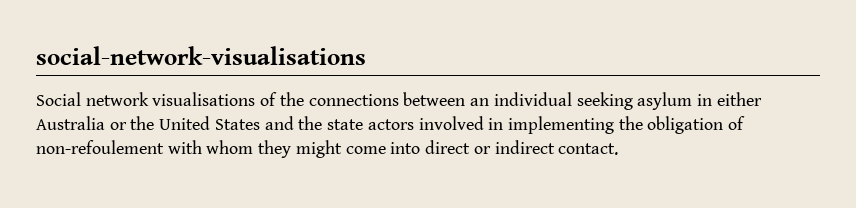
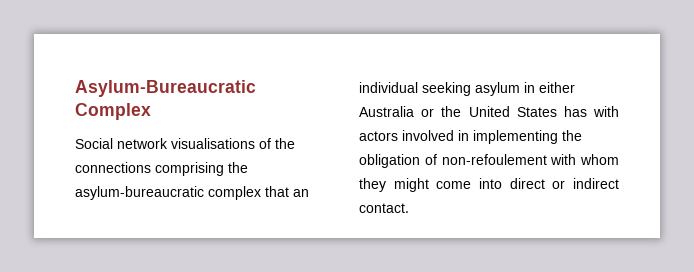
- social-network-visualisations
+ Asylum-Bureaucratic Complex
- Social network visualisations of the connections between an individual seeking asylum in either Australia or the United States and the state actors involved in implementing the obligation of non-refoulement with whom they might come into direct or indirect contact.
+ Social network visualisations of the connections comprising the asylum-bureaucratic complex that an individual seeking asylum in either Australia or the United States has with actors involved in implementing the obligation of non-refoulement with whom they might come into direct or indirect contact.

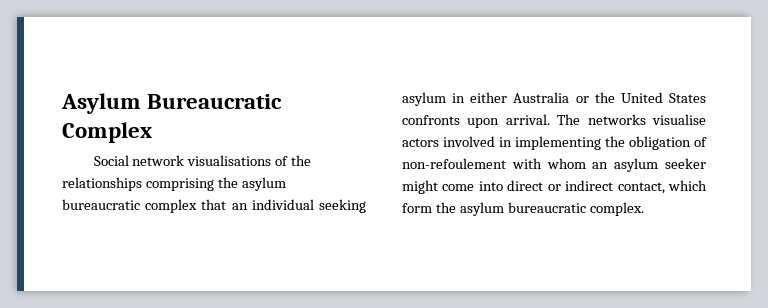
- Asylum-Bureaucratic Complex
+ Asylum Bureaucratic Complex
- Social network visualisations of the connections comprising the asylum-bureaucratic complex that an individual seeking asylum in either Australia or the United States has with actors involved in implementing the obligation of non-refoulement with whom they might come into direct or indirect contact.
+ Social network visualisations of the relationships comprising the asylum bureaucratic complex that an individual seeking asylum in either Australia or the United States confronts upon arrival. The networks visualise actors involved in implementing the obligation of non-refoulement with whom an asylum seeker might come into direct or indirect contact, which form the asylum bureaucratic complex.

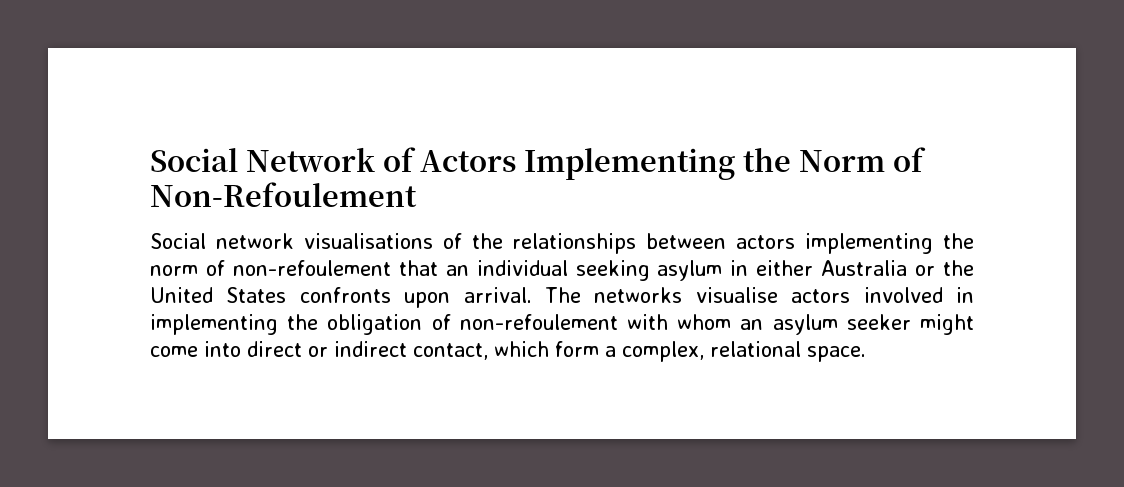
- Asylum Bureaucratic Complex
+ Social Network of Actors Implementing the Norm of Non-Refoulement
- Social network visualisations of the relationships comprising the asylum bureaucratic complex that an individual seeking asylum in either Australia or the United States confronts upon arrival.
+ Social network visualisations of the relationships between actors implementing the norm of non-refoulement that an individual seeking asylum in either Australia or the United States confronts upon arrival.
- The networks visualise actors involved in implementing the obligation of non-refoulement with whom an asylum seeker might come into direct or indirect contact, which form the asylum bureaucratic complex.
+ The networks visualise actors involved in implementing the obligation of non-refoulement with whom an asylum seeker might come into direct or indirect contact, which form a complex, relational space.

